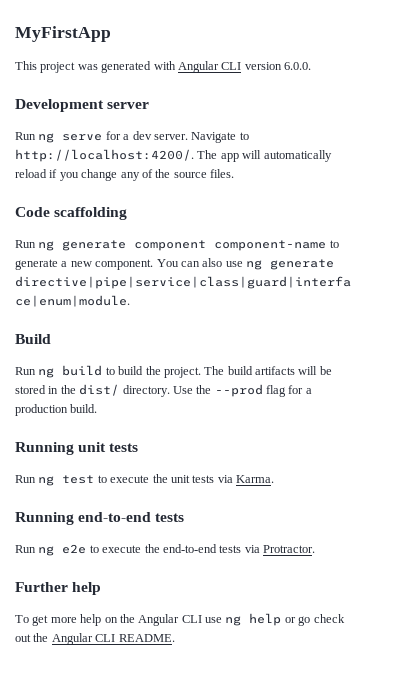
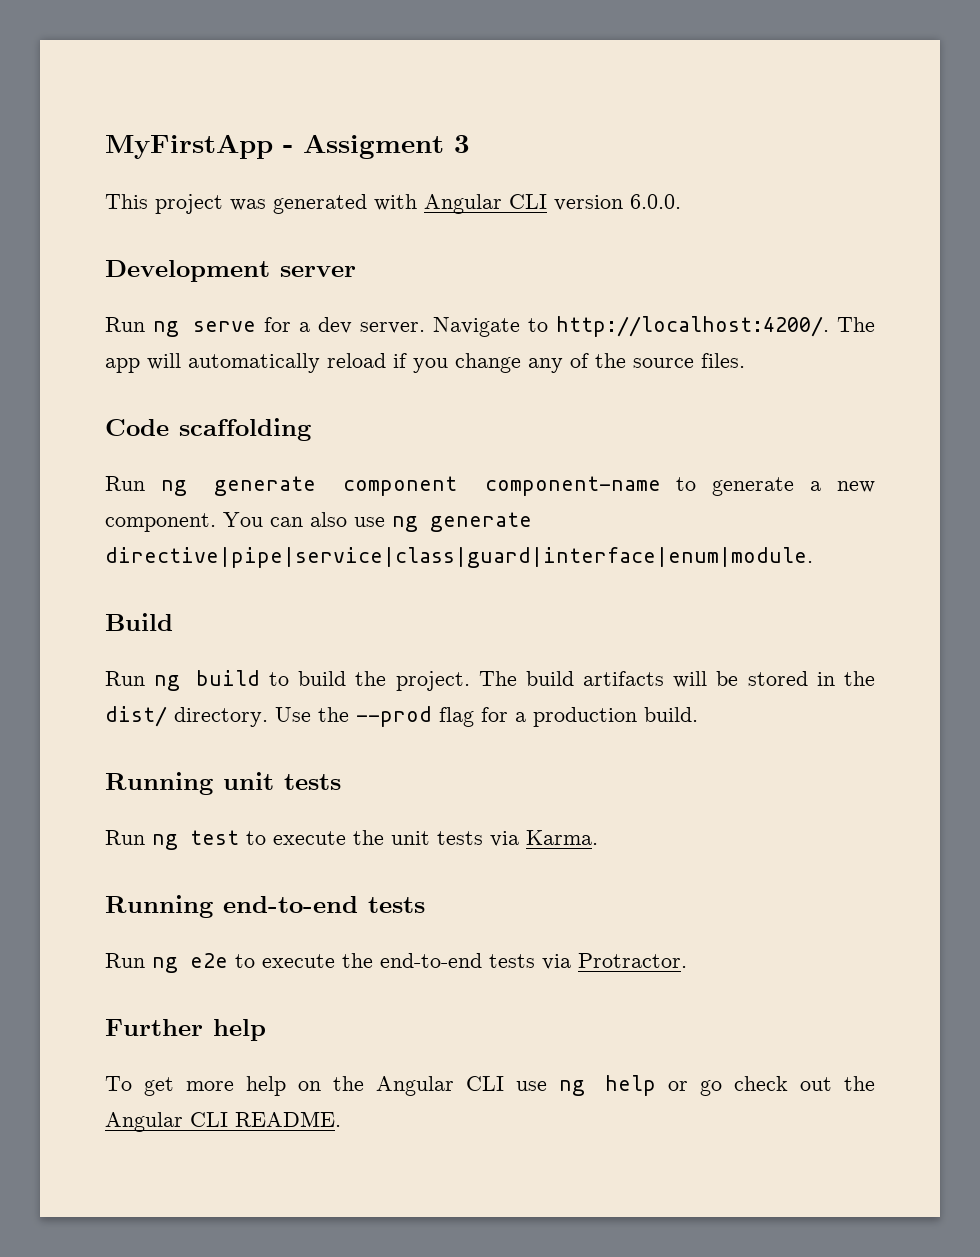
- MyFirstApp
+ MyFirstApp - Assigment 3

